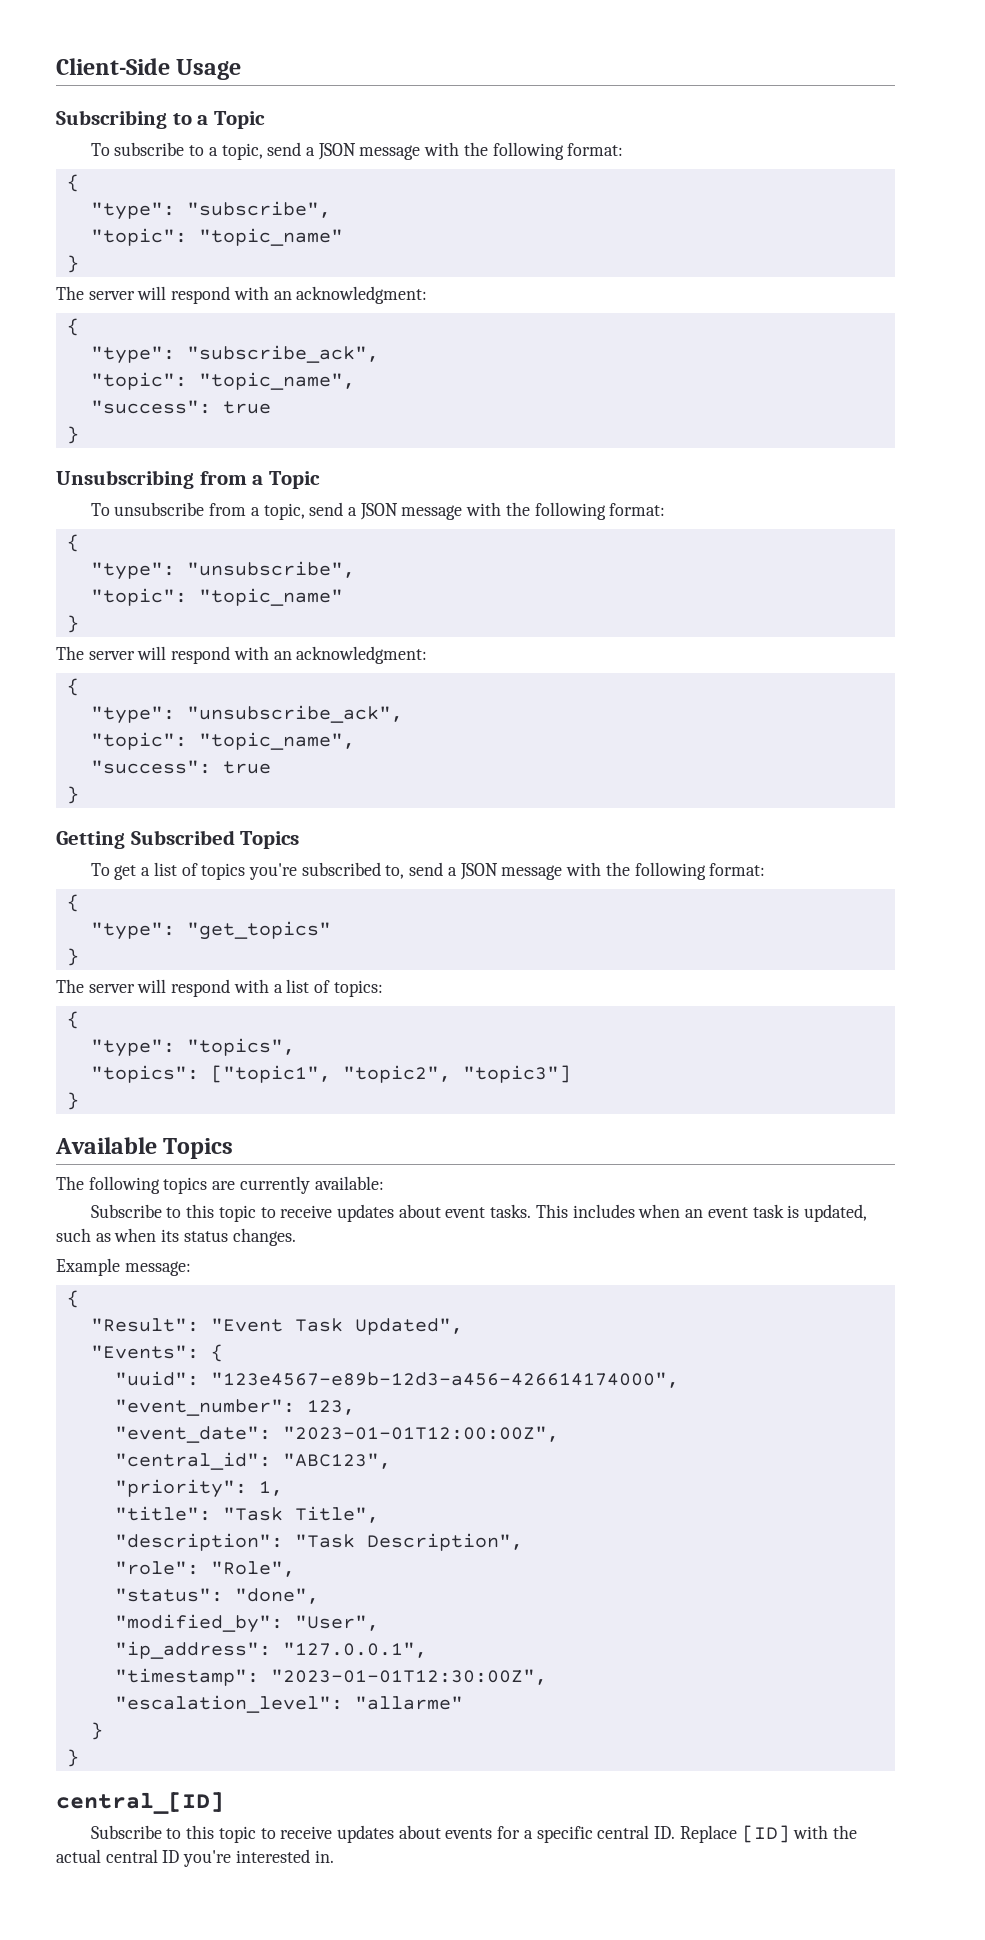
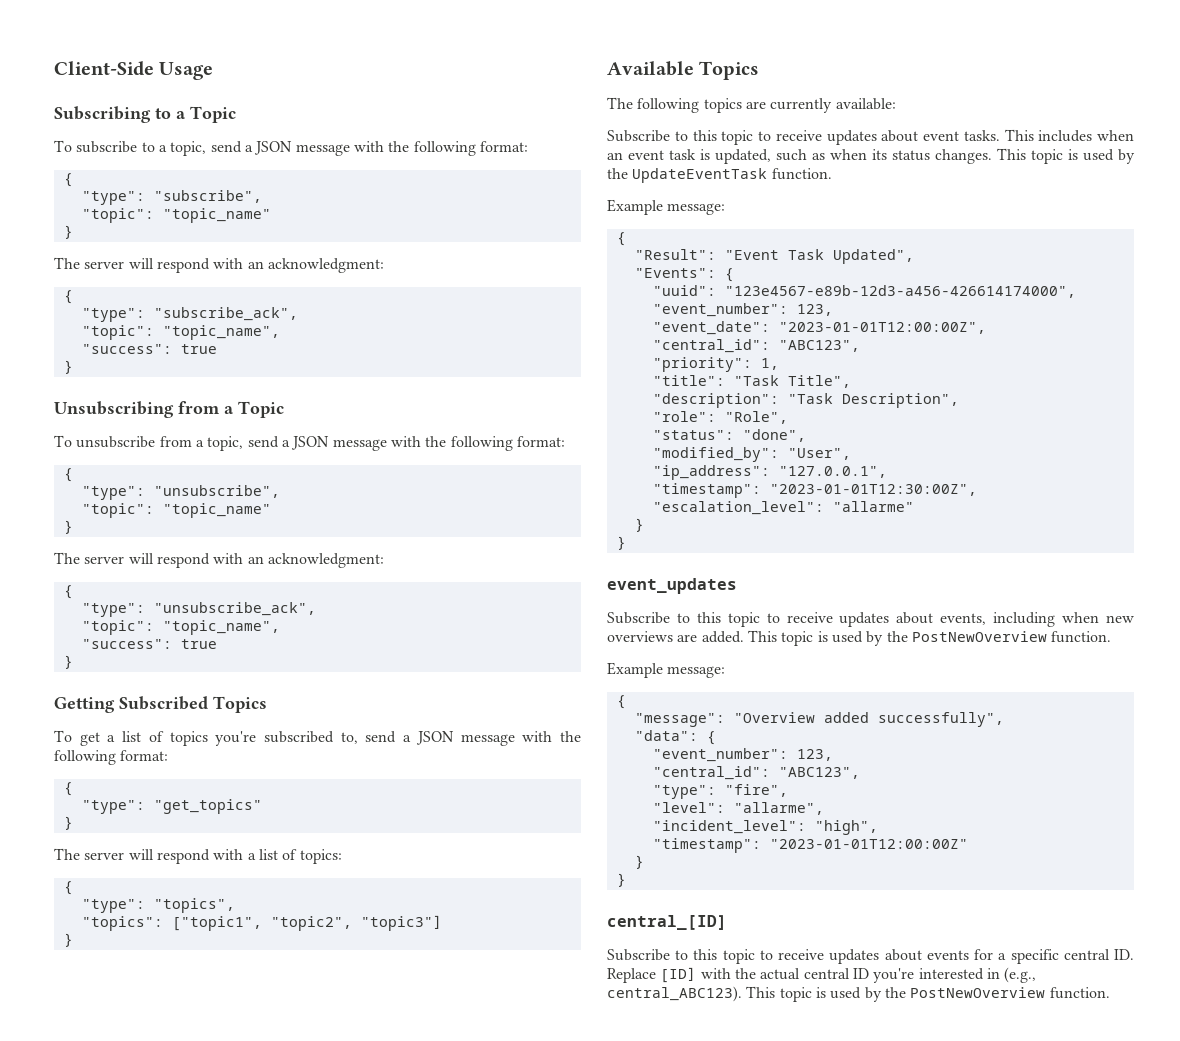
+ This topic is used by the UpdateEventTask function.
+ event_updates
+ Subscribe to this topic to receive updates about events, including when new overviews are added. This topic is used by the PostNewOverview function.
+ Example message:
+ {
+ "message": "Overview added successfully",
+ "data": {
+ "event_number": 123,
+ "central_id": "ABC123",
+ "type": "fire",
+ "level": "allarme",
+ "incident_level": "high",
+ "timestamp": "2023-01-01T12:00:00Z"
+ }
+ }
- Subscribe to this topic to receive updates about events for a specific central ID. Replace [ID] with the actual central ID you're interested in.
+ Subscribe to this topic to receive updates about events for a specific central ID. Replace [ID] with the actual central ID you're interested in (e.g., central_ABC123). This topic is used by the PostNewOverview function.

